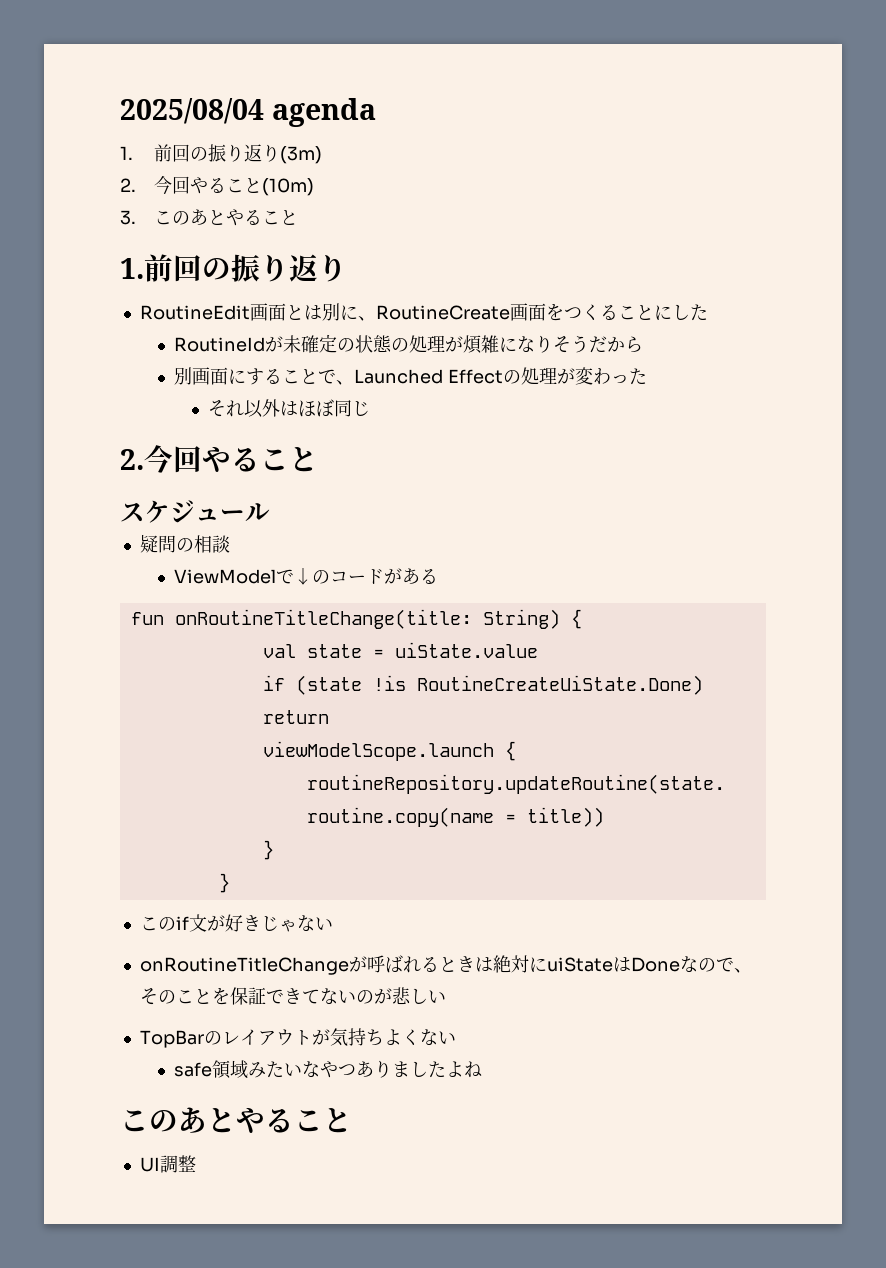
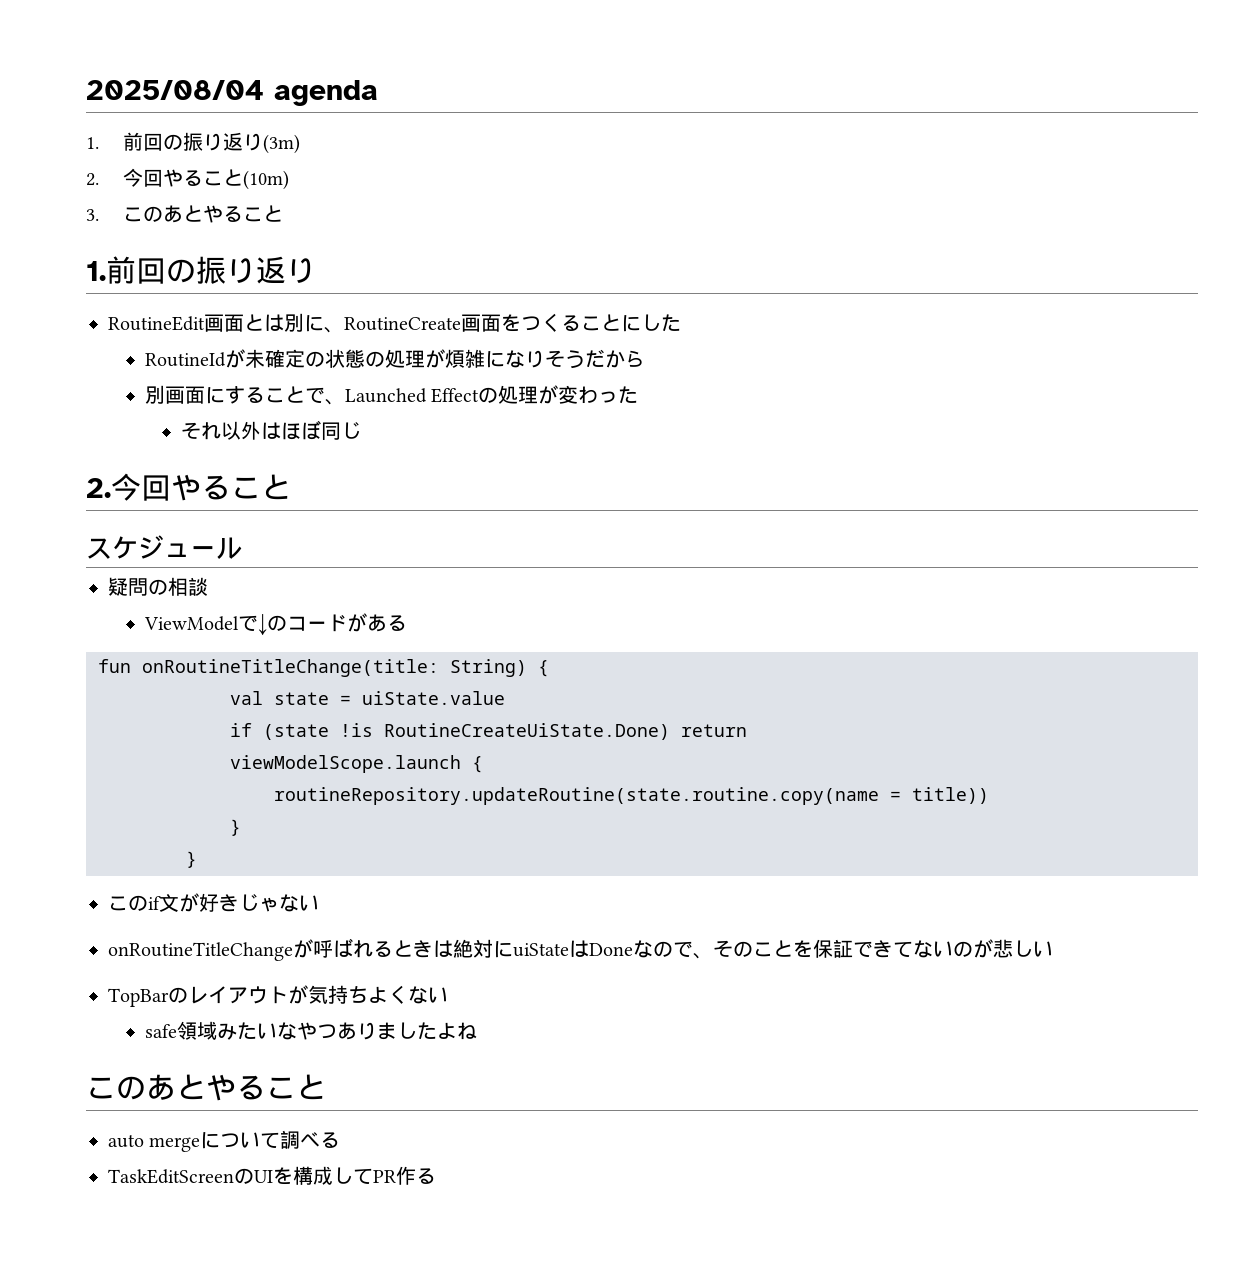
- UI調整
+ auto mergeについて調べる
+ TaskEditScreenのUIを構成してPR作る

